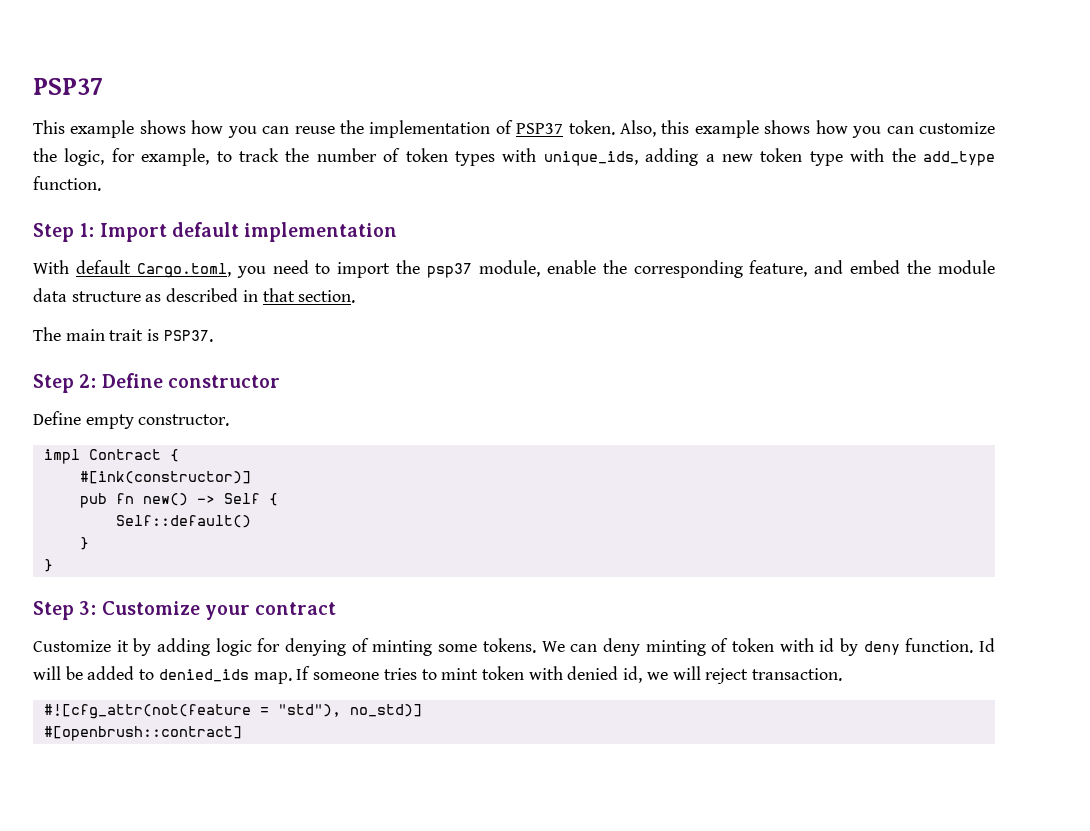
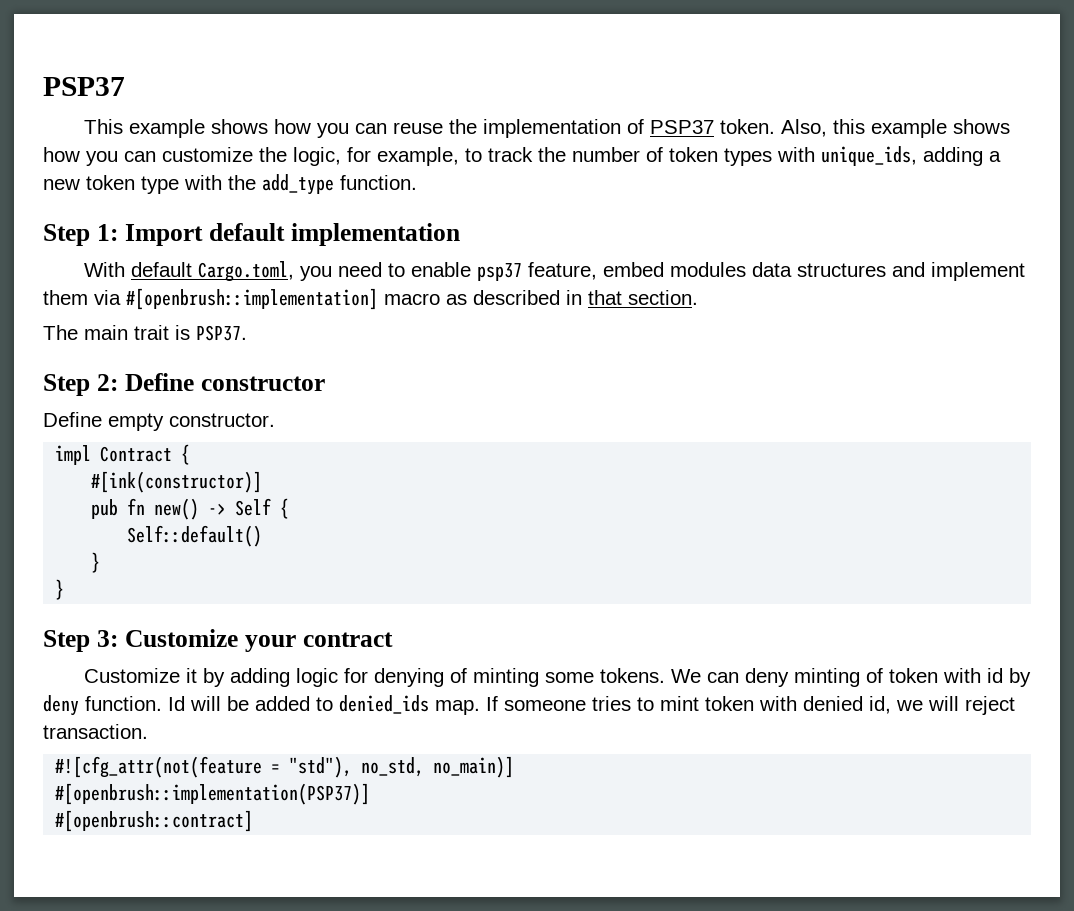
- With default Cargo.toml, you need to import the psp37 module, enable the corresponding feature, and embed the module data structure as described in that section.
+ With default Cargo.toml, you need to enable psp37 feature, embed modules data structures and implement them via #[openbrush::implementation] macro as described in that section.
- #![cfg_attr(not(feature = "std"), no_std)]
+ #![cfg_attr(not(feature = "std"), no_std, no_main)]
+ #[openbrush::implementation(PSP37)]

